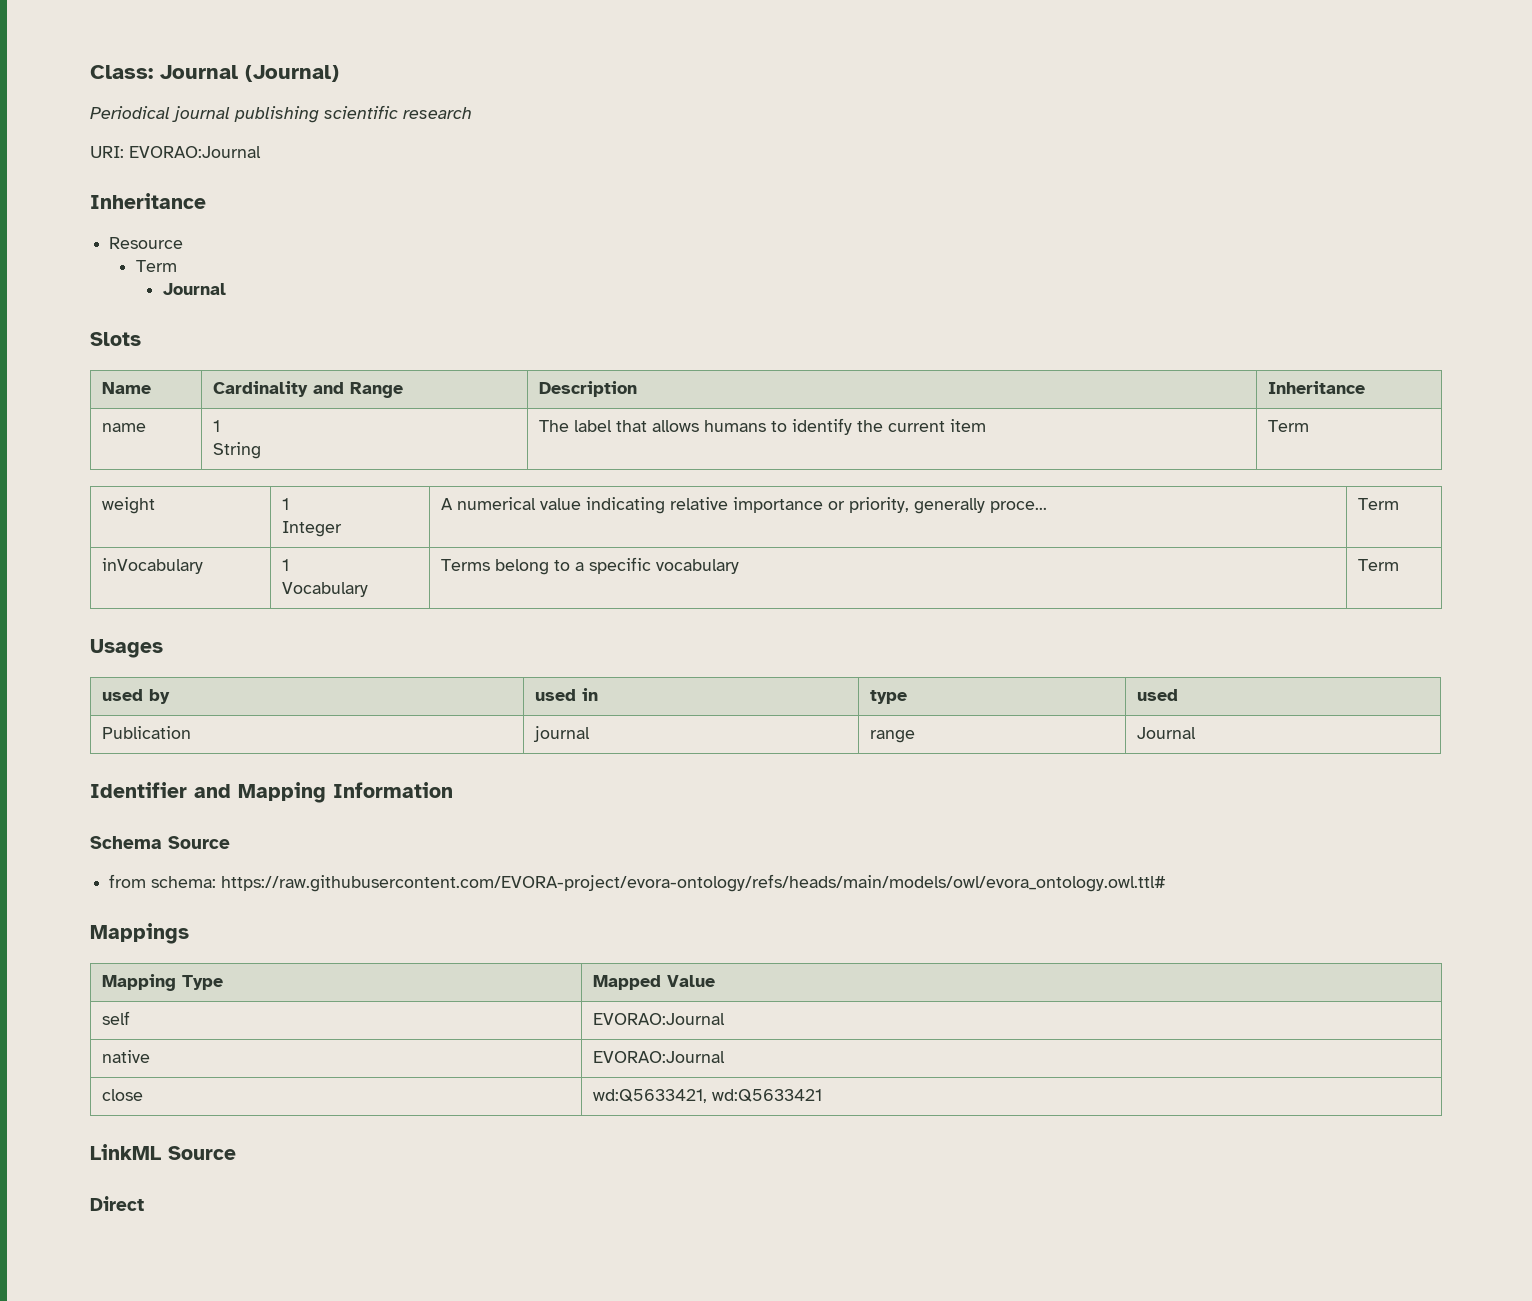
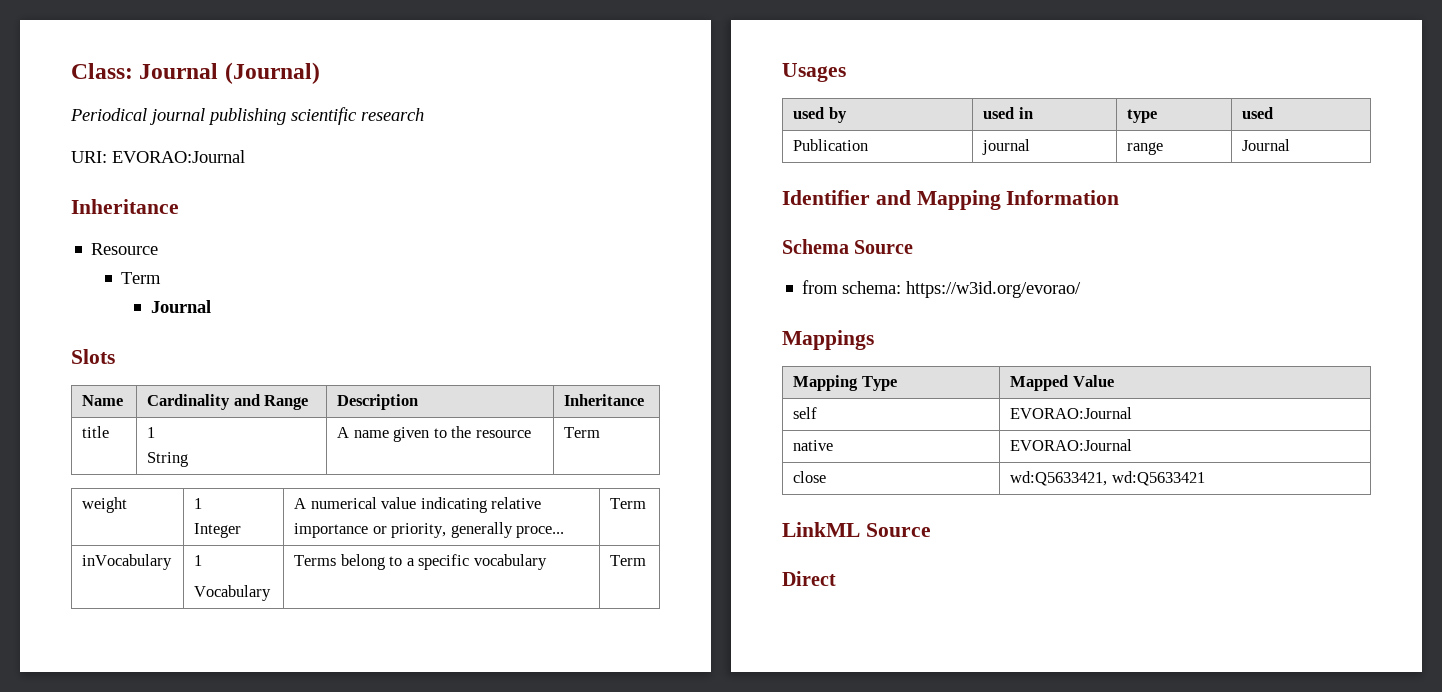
- name | 1
- String | The label that allows humans to identify the current item | Term
+ title | 1
+ String | A name given to the resource | Term
- from schema: https://raw.githubusercontent.com/EVORA-project/evora-ontology/refs/heads/main/models/owl/evora_ontology.owl.ttl#
+ from schema: https://w3id.org/evorao/

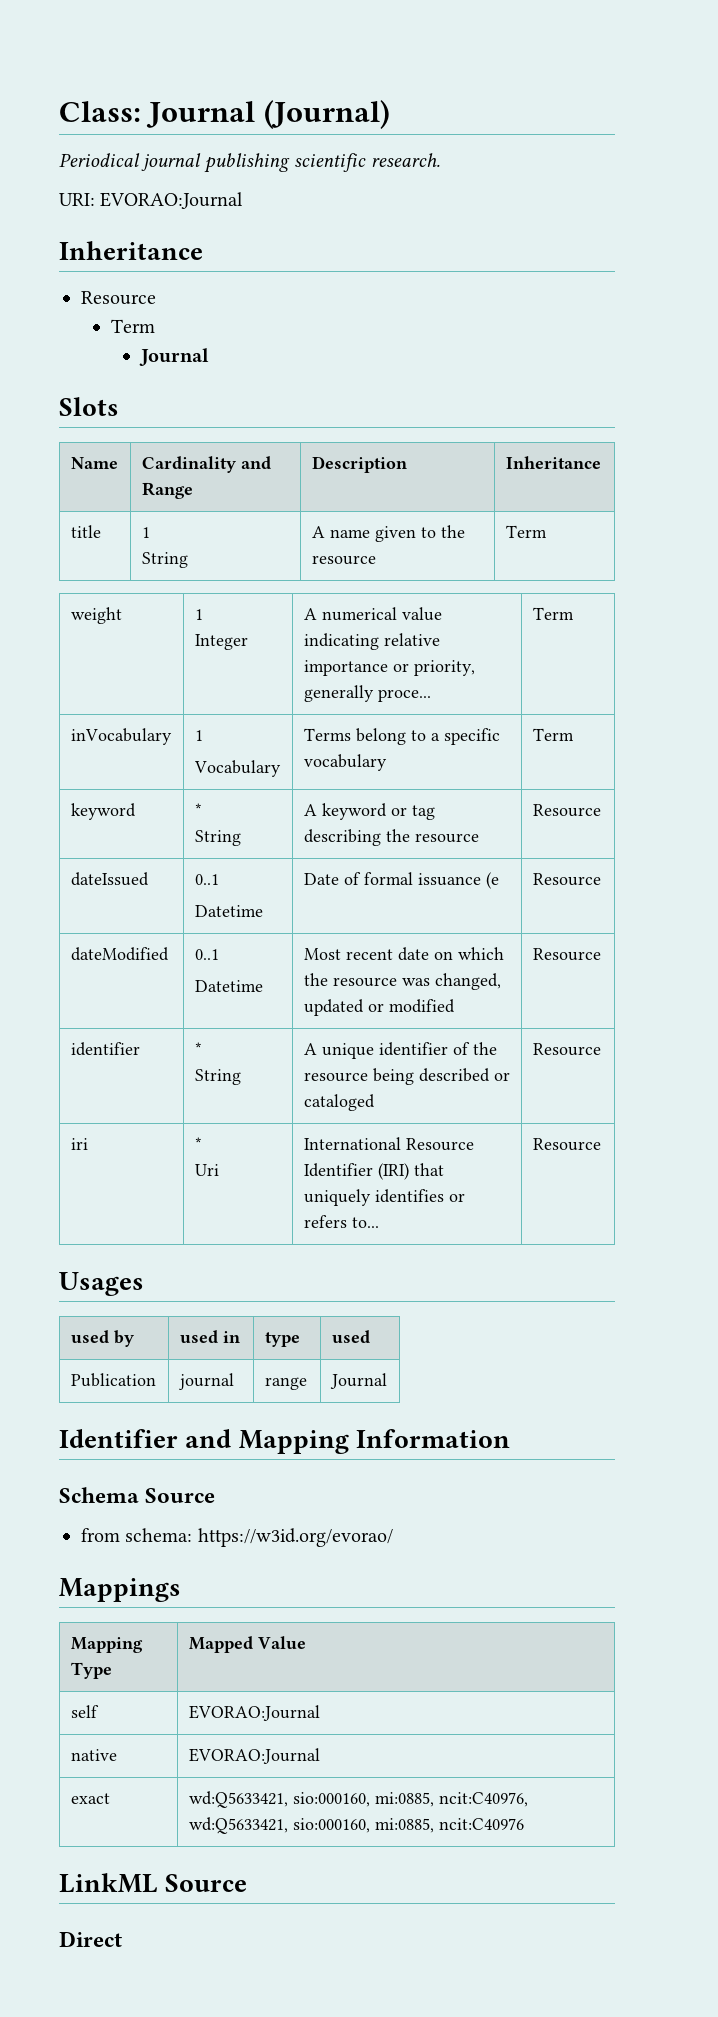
- Periodical journal publishing scientific research
+ Periodical journal publishing scientific research.
+ keyword | *
+ String | A keyword or tag describing the resource | Resource
+ dateIssued | 0..1
+ Datetime | Date of formal issuance (e | Resource
+ dateModified | 0..1
+ Datetime | Most recent date on which the resource was changed, updated or modified | Resource
+ identifier | *
+ String | A unique identifier of the resource being described or cataloged | Resource
+ iri | *
+ Uri | International Resource Identifier (IRI) that uniquely identifies or refers to... | Resource
- close | wd:Q5633421, wd:Q5633421
+ exact | wd:Q5633421, sio:000160, mi:0885, ncit:C40976, wd:Q5633421, sio:000160, mi:0885, ncit:C40976

